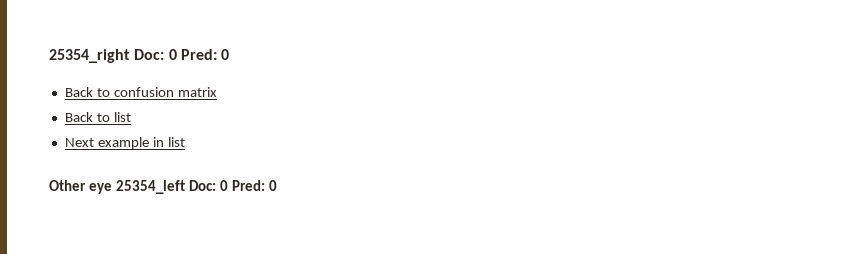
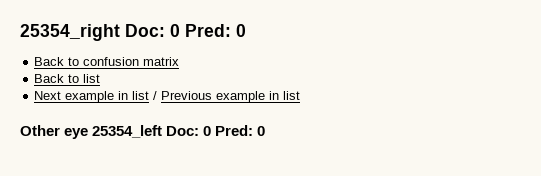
- Next example in list
+ Next example in list / Previous example in list

